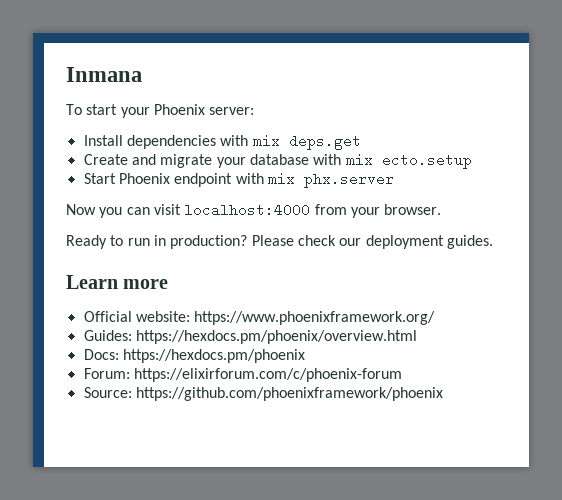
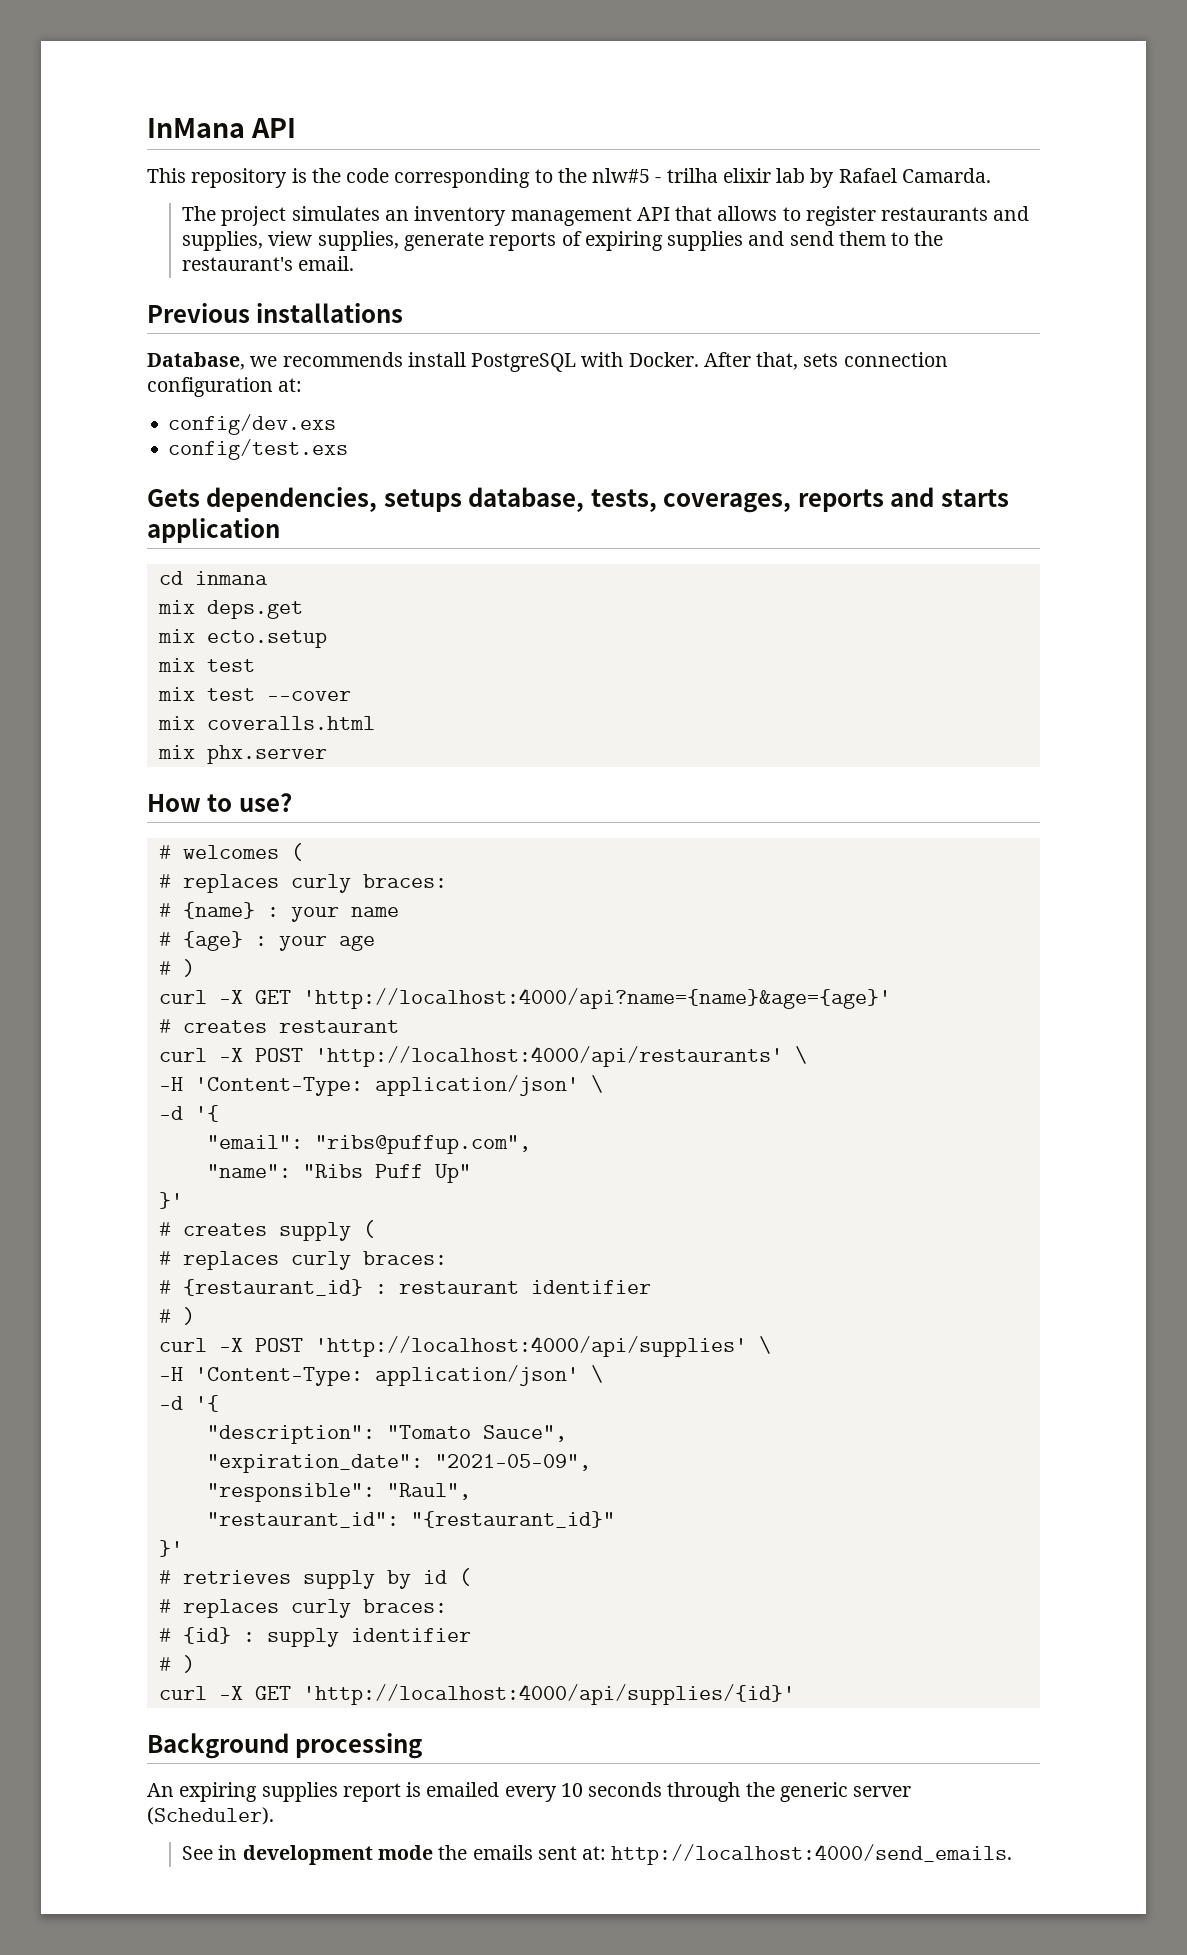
- Inmana
- To start your Phoenix server:
- Install dependencies with mix deps.get
- Create and migrate your database with mix ecto.setup
- Start Phoenix endpoint with mix phx.server
- Now you can visit localhost:4000 from your browser.
- Ready to run in production? Please check our deployment guides.
- Learn more
- Official website: https://www.phoenixframework.org/
- Guides: https://hexdocs.pm/phoenix/overview.html
- Docs: https://hexdocs.pm/phoenix
- Forum: https://elixirforum.com/c/phoenix-forum
- Source: https://github.com/phoenixframework/phoenix
+ InMana API
+ This repository is the code corresponding to the nlw#5 - trilha elixir lab by Rafael Camarda.
+ The project simulates an inventory management API that allows to register restaurants and supplies, view supplies, generate reports of expiring supplies and send them to the restaurant's email.
+ Previous installations
+ Database, we recommends install PostgreSQL with Docker. After that, sets connection configuration at:
+ config/dev.exs
+ config/test.exs
+ Gets dependencies, setups database, tests, coverages, reports and starts application
+ cd inmana
+ mix deps.get
+ mix ecto.setup
+ mix test
+ mix test --cover
+ mix coveralls.html
+ mix phx.server
+ How to use?
+ # welcomes (
+ # replaces curly braces:
+ # {name} : your name
+ # {age} : your age
+ # )
+ curl -X GET 'http://localhost:4000/api?name={name}&age={age}'
+ # creates restaurant
+ curl -X POST 'http://localhost:4000/api/restaurants' \
+ -H 'Content-Type: application/json' \
+ -d '{
+ "email": "ribs@puffup.com",
+ "name": "Ribs Puff Up"
+ }'
+ # creates supply (
+ # replaces curly braces:
+ # {restaurant_id} : restaurant identifier
+ # )
+ curl -X POST 'http://localhost:4000/api/supplies' \
+ -H 'Content-Type: application/json' \
+ -d '{
+ "description": "Tomato Sauce",
+ "expiration_date": "2021-05-09",
+ "responsible": "Raul",
+ "restaurant_id": "{restaurant_id}"
+ }'
+ # retrieves supply by id (
+ # replaces curly braces:
+ # {id} : supply identifier
+ # )
+ curl -X GET 'http://localhost:4000/api/supplies/{id}'
+ Background processing
+ An expiring supplies report is emailed every 10 seconds through the generic server (Scheduler).
+ See in development mode the emails sent at: http://localhost:4000/send_emails.

